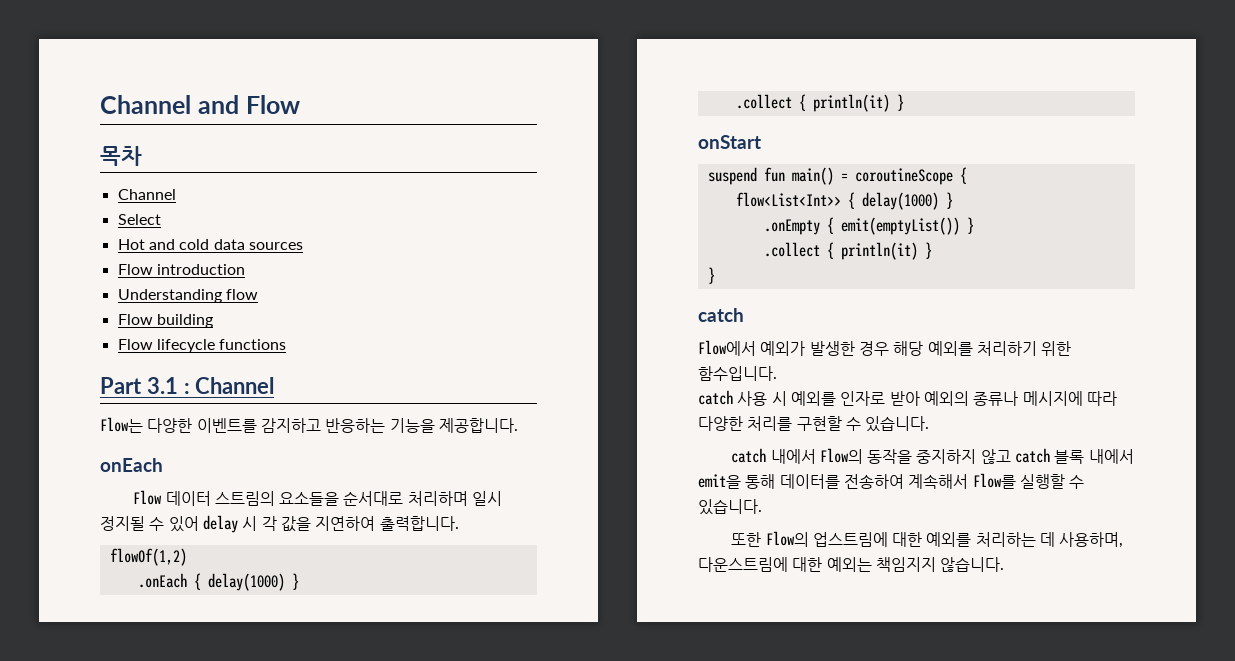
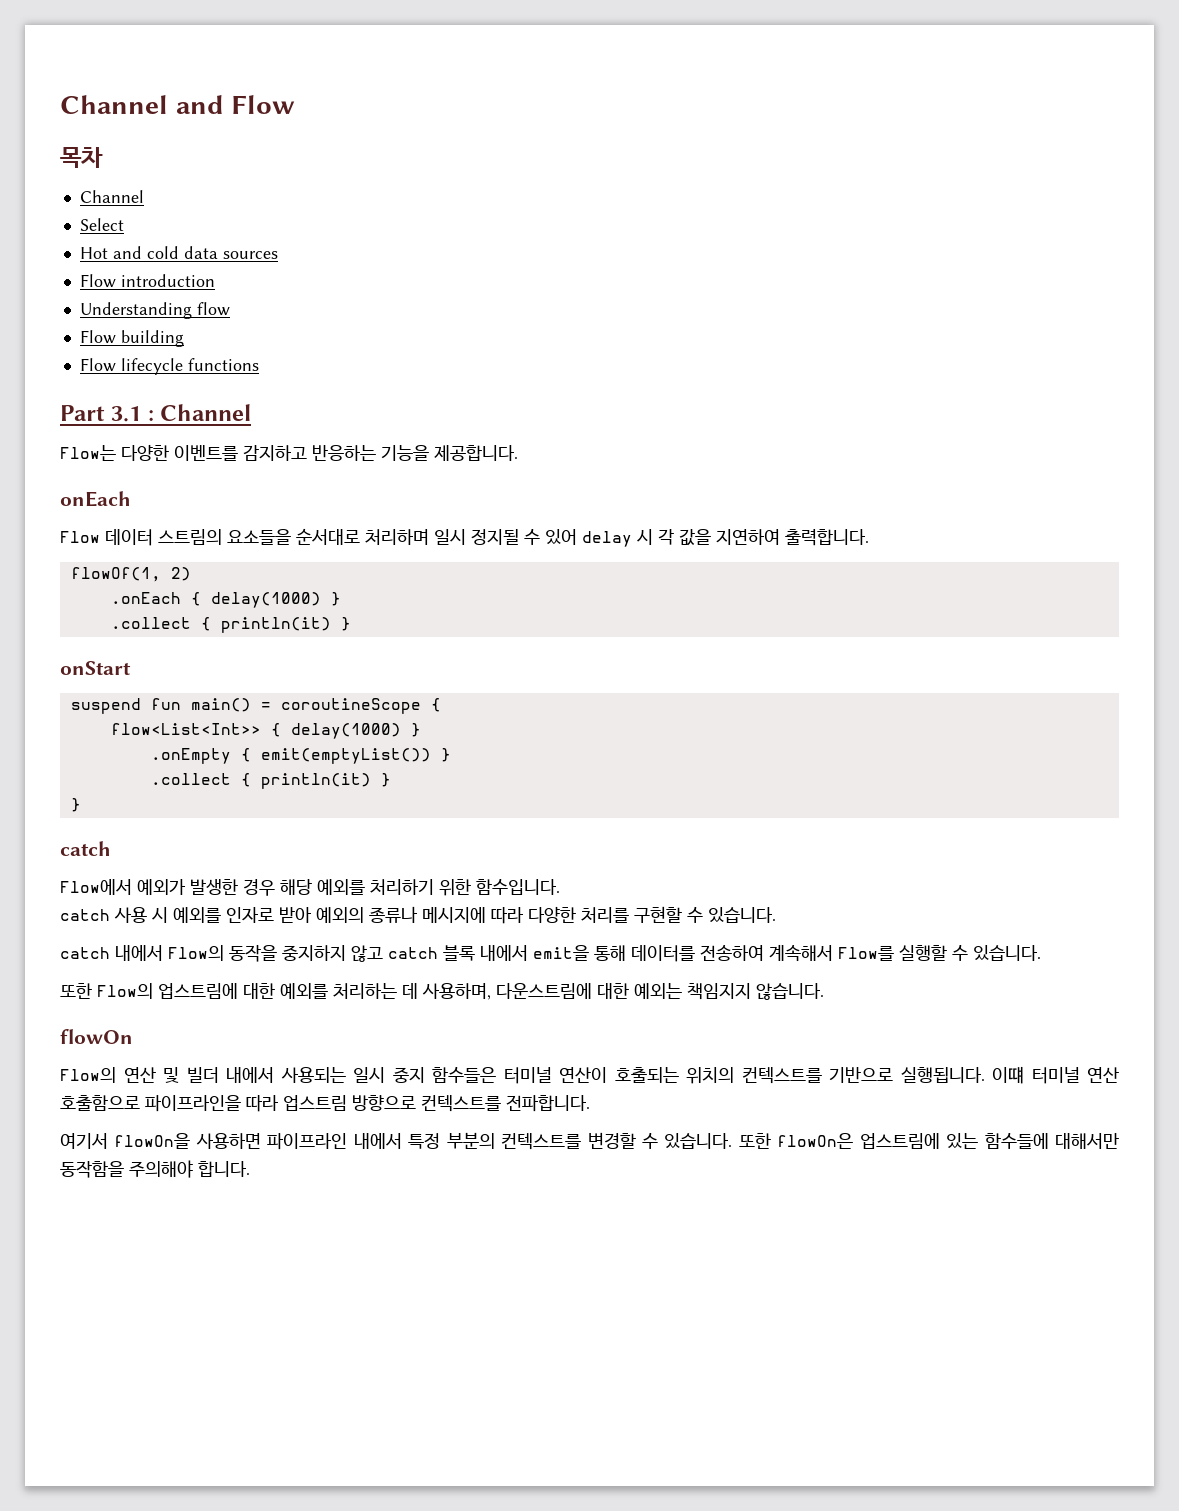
- flowOf(1,2)
+ flowOf(1, 2)
+ flowOn
+ Flow의 연산 및 빌더 내에서 사용되는 일시 중지 함수들은 터미널 연산이 호출되는 위치의 컨텍스트를 기반으로 실행됩니다. 이떄 터미널 연산 호출함으로 파이프라인을 따라 업스트림 방향으로 컨텍스트를 전파합니다.
+ 여기서 flowOn을 사용하면 파이프라인 내에서 특정 부분의 컨텍스트를 변경할 수 있습니다. 또한 flowOn은 업스트림에 있는 함수들에 대해서만 동작함을 주의해야 합니다.

